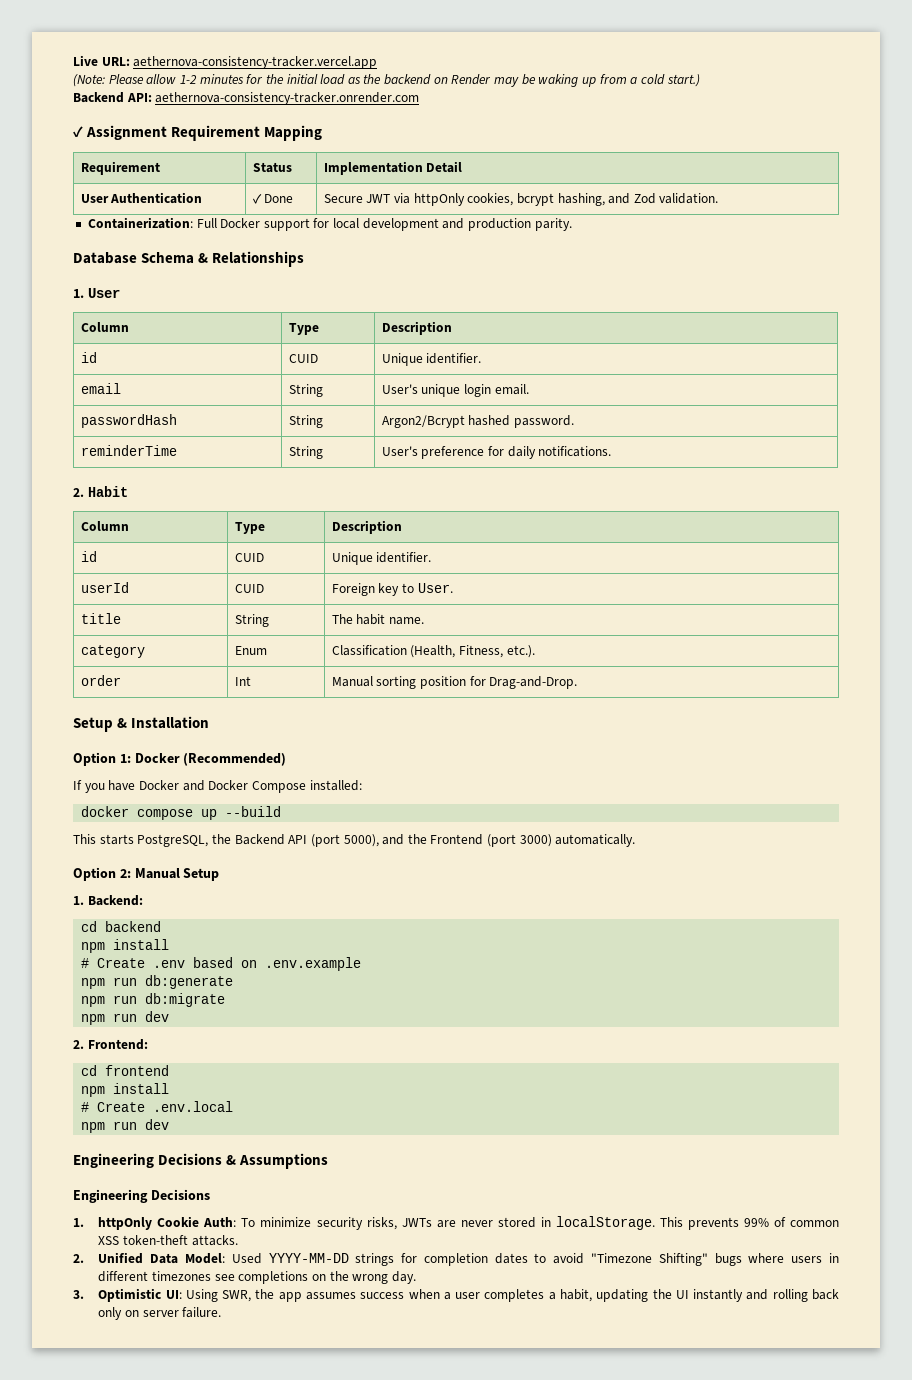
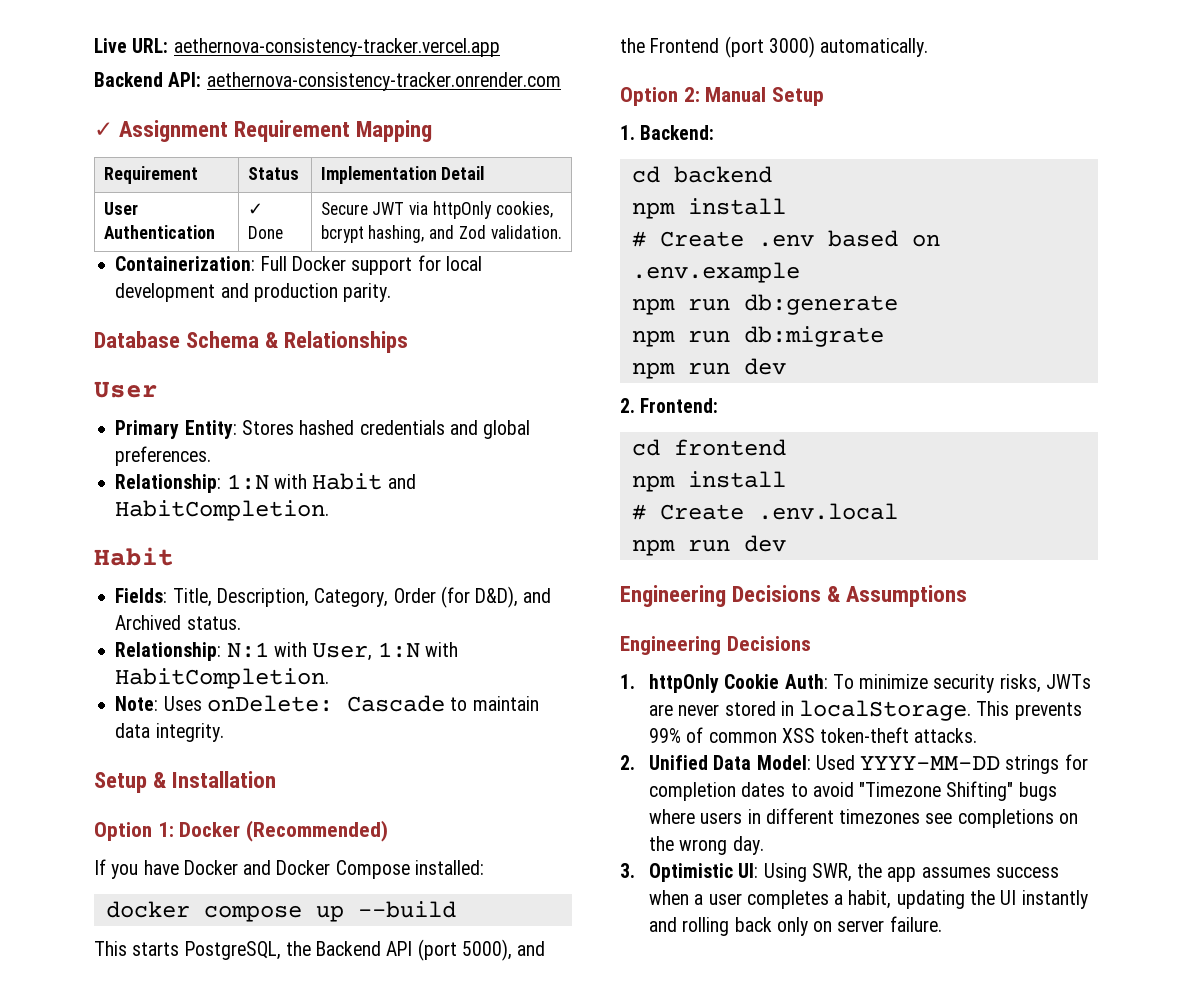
- (Note: Please allow 1-2 minutes for the initial load as the backend on Render may be waking up from a cold start.)
  Database Schema & Relationships
- 1. User
- Column | Type | Description
- id | CUID | Unique identifier.
- email | String | User's unique login email.
- passwordHash | String | Argon2/Bcrypt hashed password.
- reminderTime | String | User's preference for daily notifications.
- 2. Habit
- Column | Type | Description
- id | CUID | Unique identifier.
- userId | CUID | Foreign key to User.
- title | String | The habit name.
- category | Enum | Classification (Health, Fitness, etc.).
- order | Int | Manual sorting position for Drag-and-Drop.
+ User
+ Primary Entity: Stores hashed credentials and global preferences.
+ Relationship: 1:N with Habit and HabitCompletion.
+ Habit
+ Fields: Title, Description, Category, Order (for D&D), and Archived status.
+ Relationship: N:1 with User, 1:N with HabitCompletion.
+ Note: Uses onDelete: Cascade to maintain data integrity.

